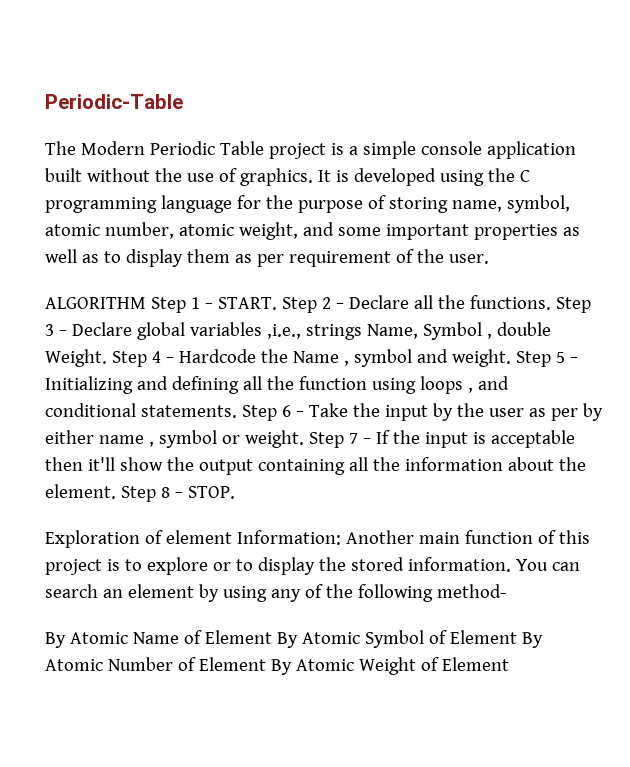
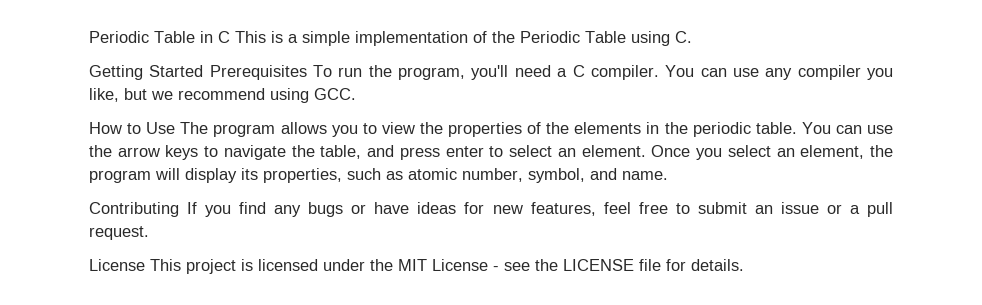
- Periodic-Table
- The Modern Periodic Table project is a simple console application built without the use of graphics. It is developed using the C programming language for the purpose of storing name, symbol, atomic number, atomic weight, and some important properties as well as to display them as per requirement of the user.
- ALGORITHM Step 1 − START. Step 2 − Declare all the functions. Step 3 − Declare global variables ,i.e., strings Name, Symbol , double Weight. Step 4 − Hardcode the Name , symbol and weight. Step 5 − Initializing and defining all the function using loops , and conditional statements. Step 6 − Take the input by the user as per by either name , symbol or weight. Step 7 − If the input is acceptable then it'll show the output containing all the information about the element. Step 8 − STOP.
- Exploration of element Information: Another main function of this project is to explore or to display the stored information. You can search an element by using any of the following method-
- By Atomic Name of Element By Atomic Symbol of Element By Atomic Number of Element By Atomic Weight of Element
+ Periodic Table in C This is a simple implementation of the Periodic Table using C.
+ Getting Started Prerequisites To run the program, you'll need a C compiler. You can use any compiler you like, but we recommend using GCC.
+ How to Use The program allows you to view the properties of the elements in the periodic table. You can use the arrow keys to navigate the table, and press enter to select an element. Once you select an element, the program will display its properties, such as atomic number, symbol, and name.
+ Contributing If you find any bugs or have ideas for new features, feel free to submit an issue or a pull request.
+ License This project is licensed under the MIT License - see the LICENSE file for details.

